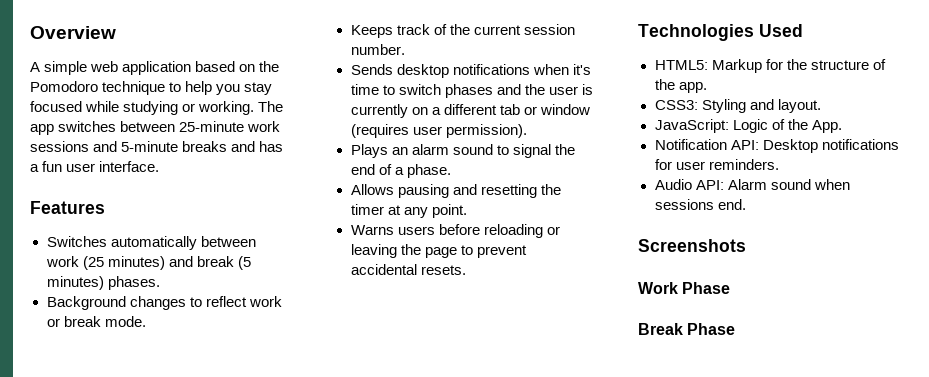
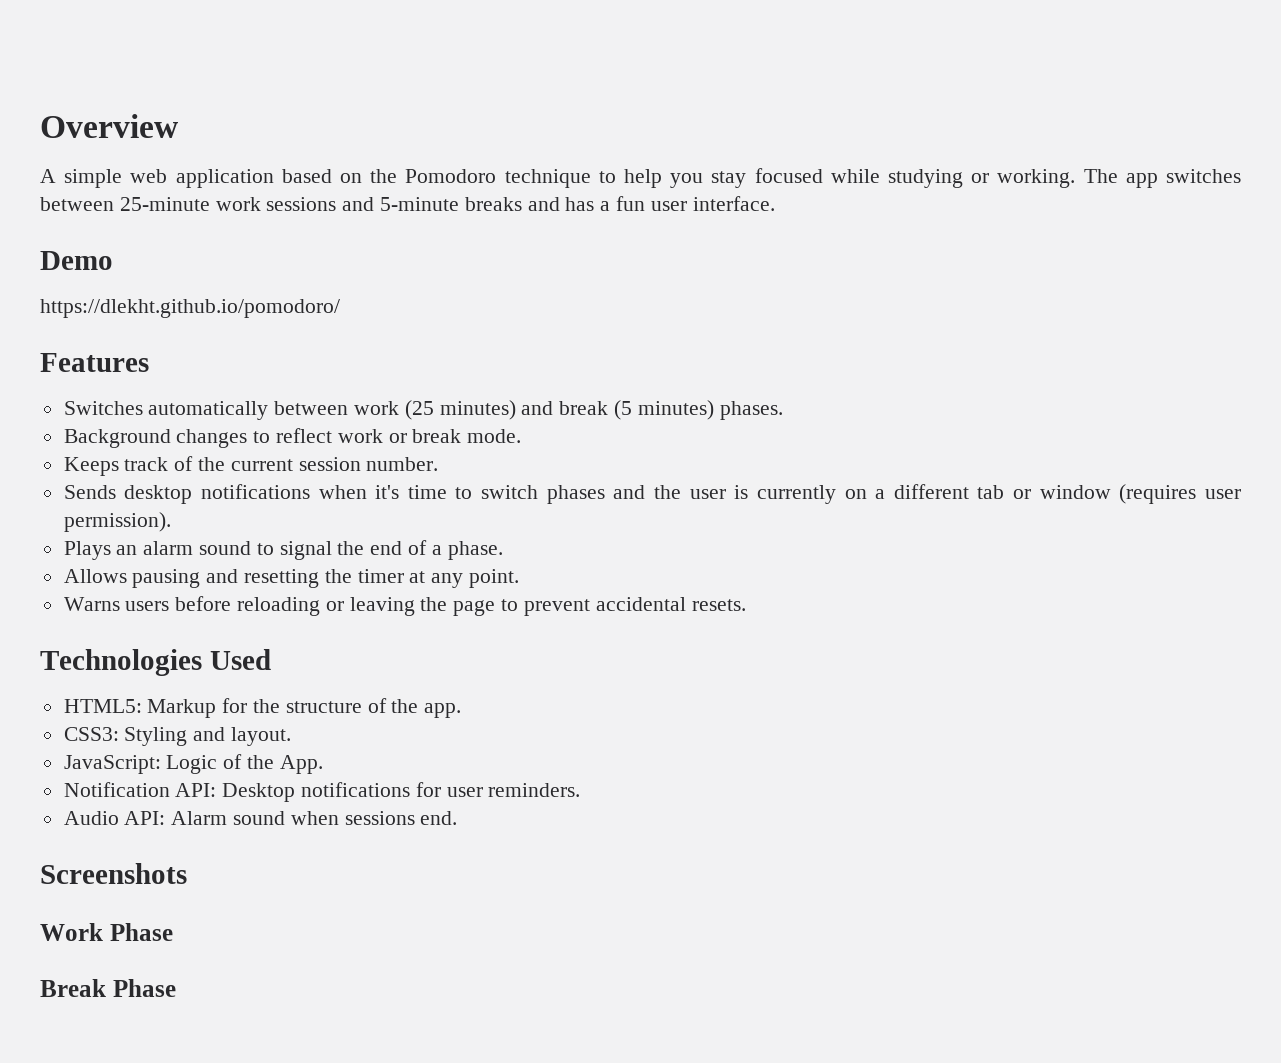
+ Demo
+ https://dlekht.github.io/pomodoro/

